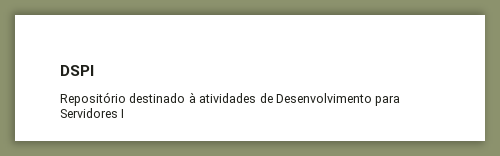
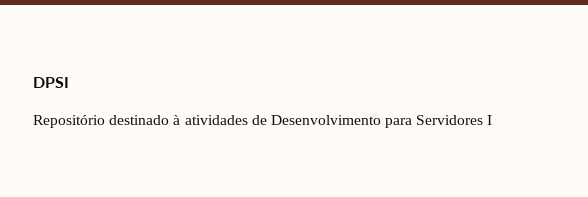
- DSPI
+ DPSI

